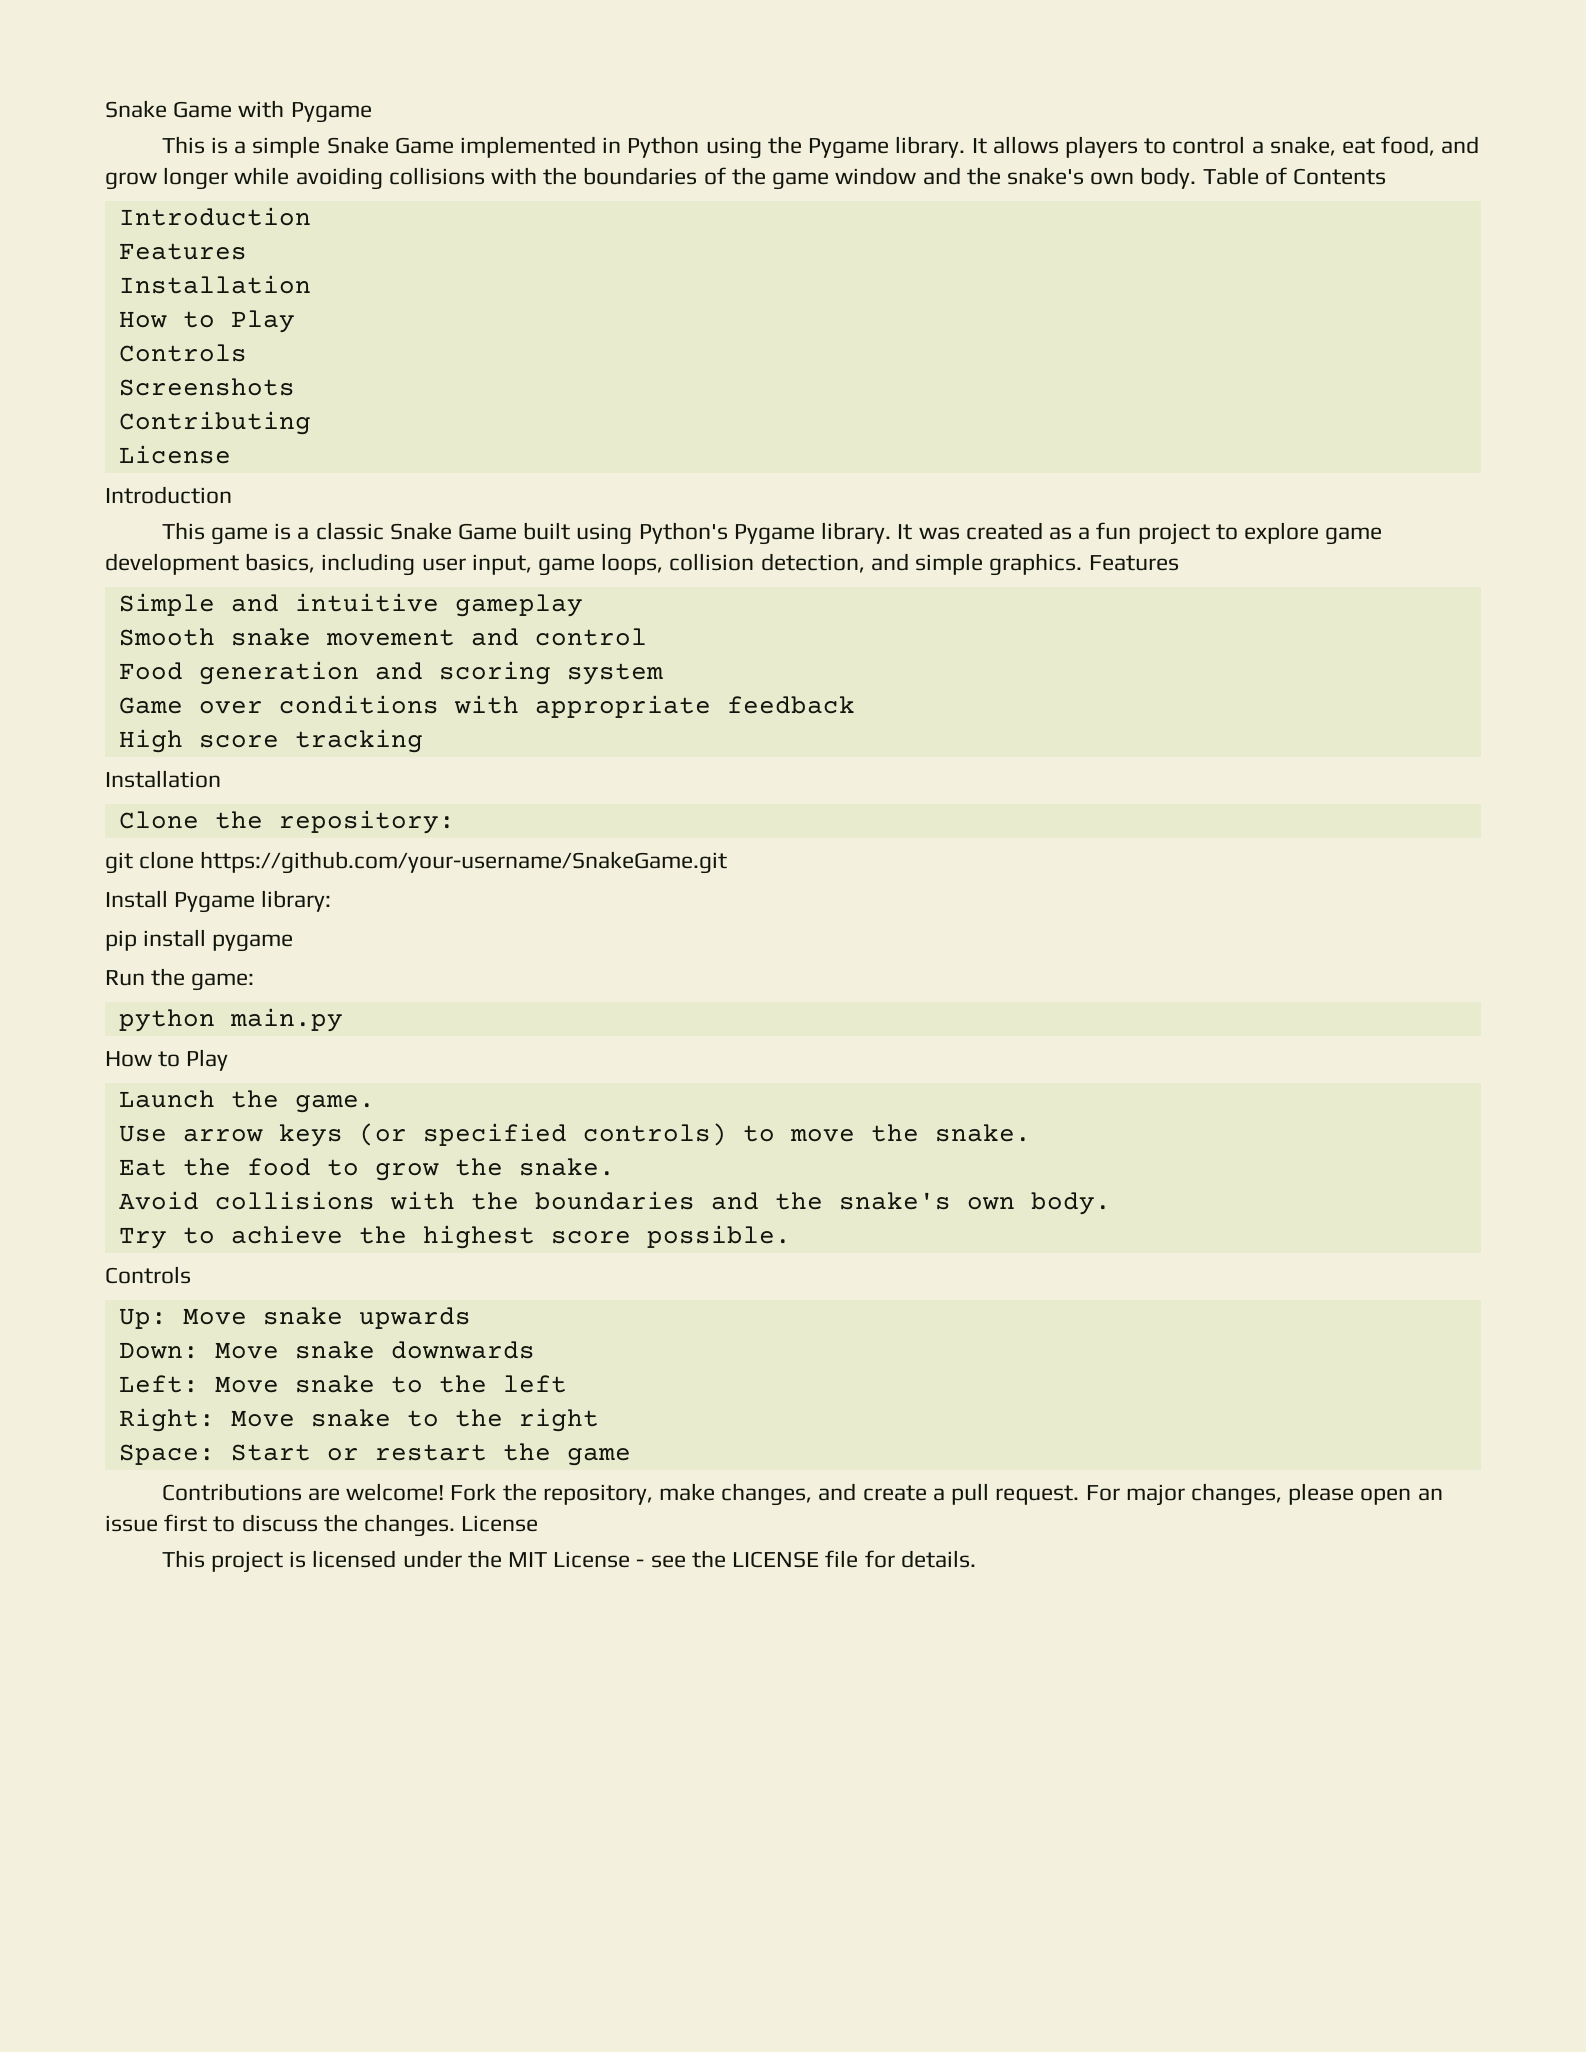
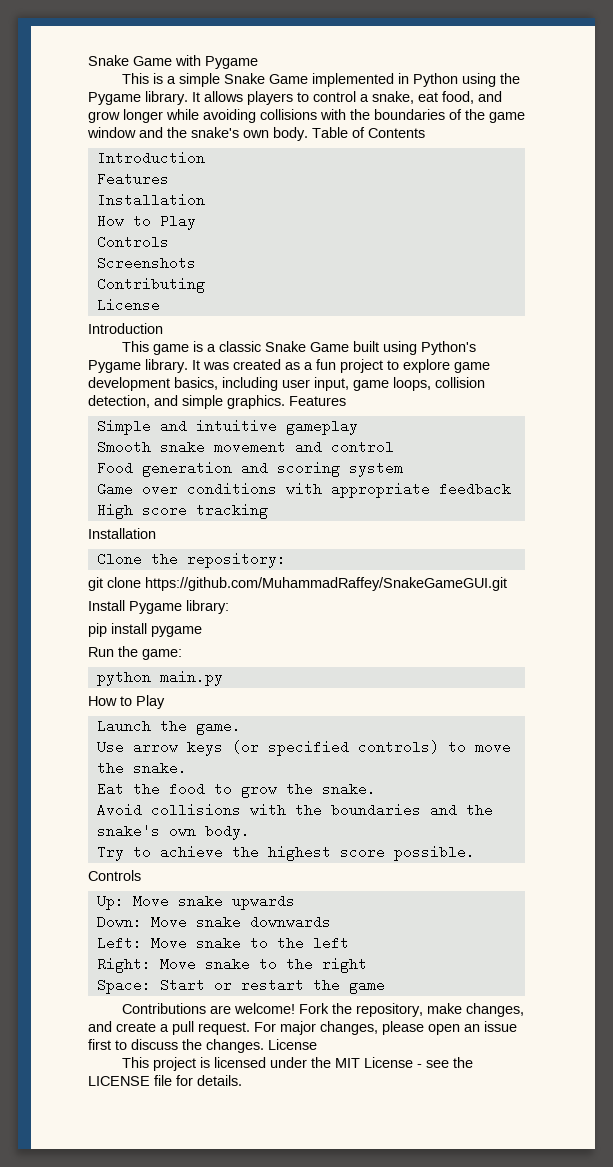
- git clone https://github.com/your-username/SnakeGame.git
+ git clone https://github.com/MuhammadRaffey/SnakeGameGUI.git

